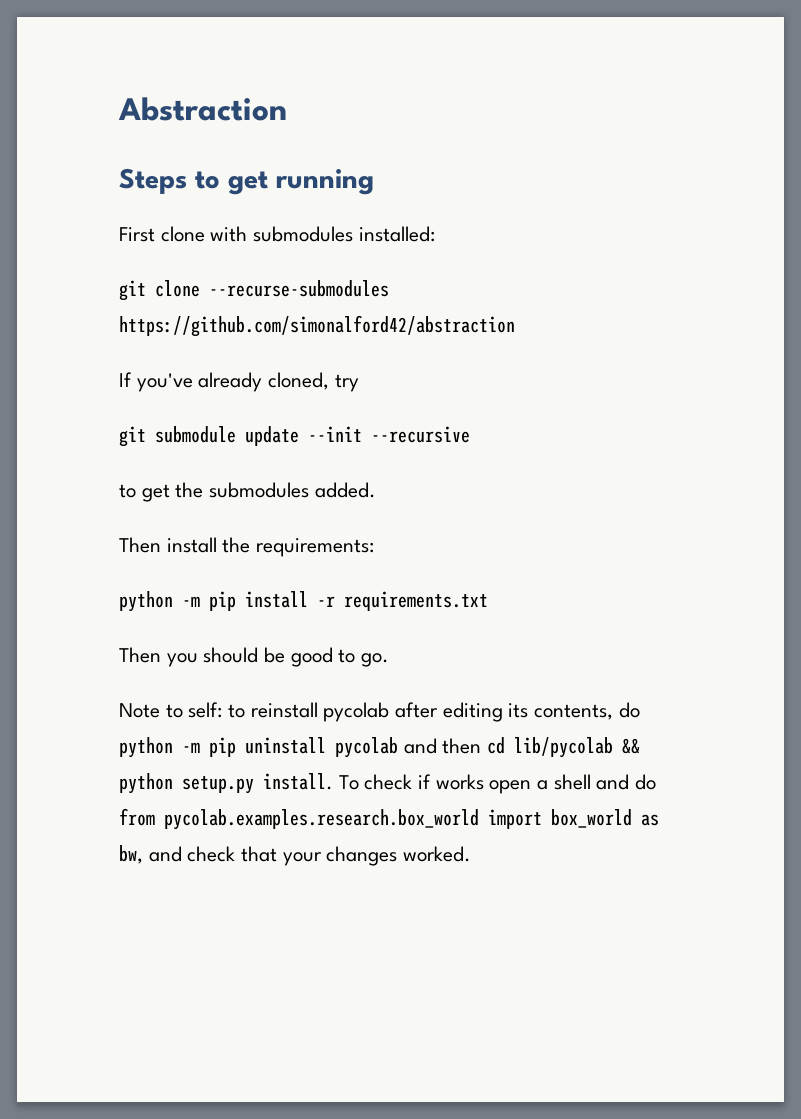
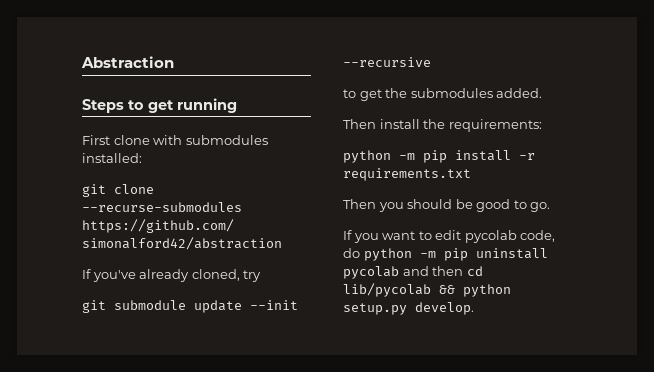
- Note to self: to reinstall pycolab after editing its contents, do python -m pip uninstall pycolab and then cd lib/pycolab && python setup.py install. To check if works open a shell and do from pycolab.examples.research.box_world import box_world as bw, and check that your changes worked.
+ If you want to edit pycolab code, do python -m pip uninstall pycolab and then cd lib/pycolab && python setup.py develop.

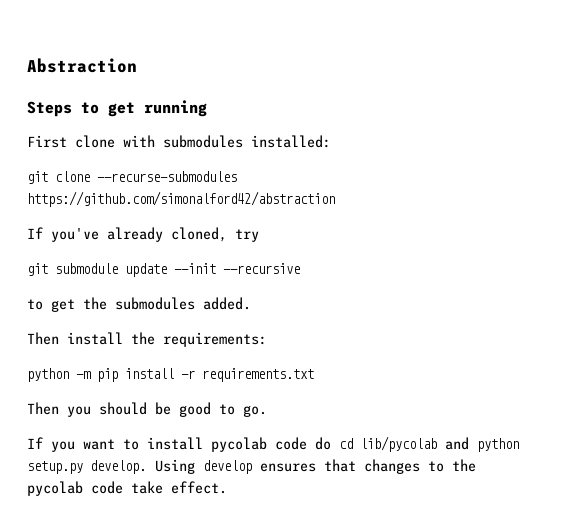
- If you want to edit pycolab code, do python -m pip uninstall pycolab and then cd lib/pycolab && python setup.py develop.
+ If you want to install pycolab code do cd lib/pycolab and python setup.py develop.
+ Using develop ensures that changes to the pycolab code take effect.

